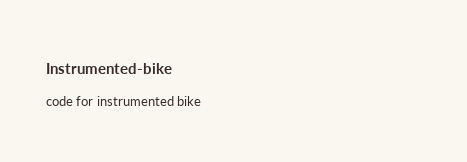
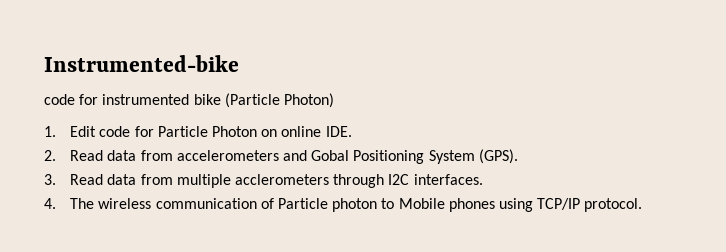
- code for instrumented bike
+ code for instrumented bike (Particle Photon)
+ 1. Edit code for Particle Photon on online IDE.
+ 2. Read data from accelerometers and Gobal Positioning System (GPS).
+ 3. Read data from multiple acclerometers through I2C interfaces.
+ 4. The wireless communication of Particle photon to Mobile phones using TCP/IP protocol.

